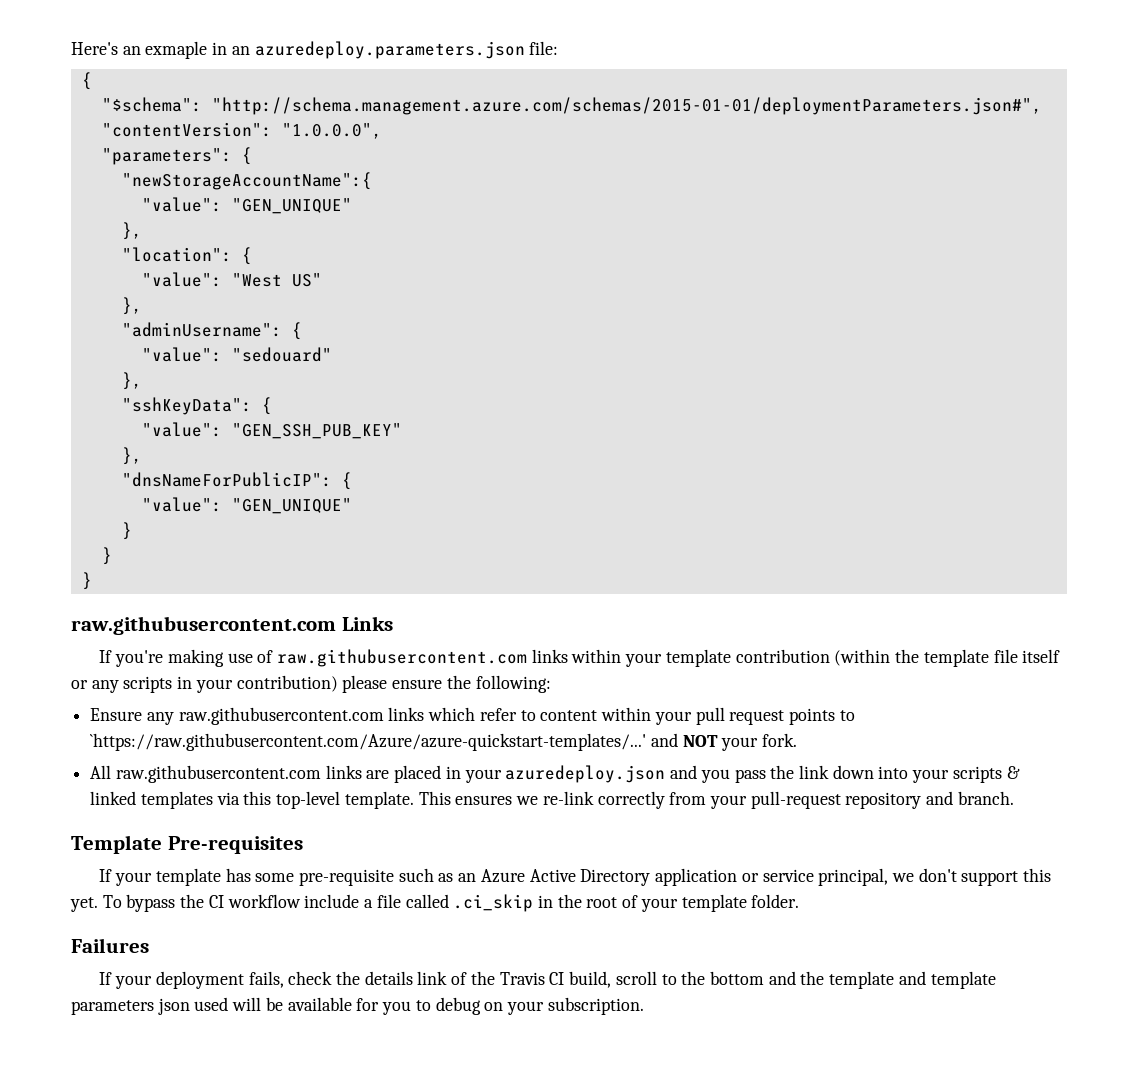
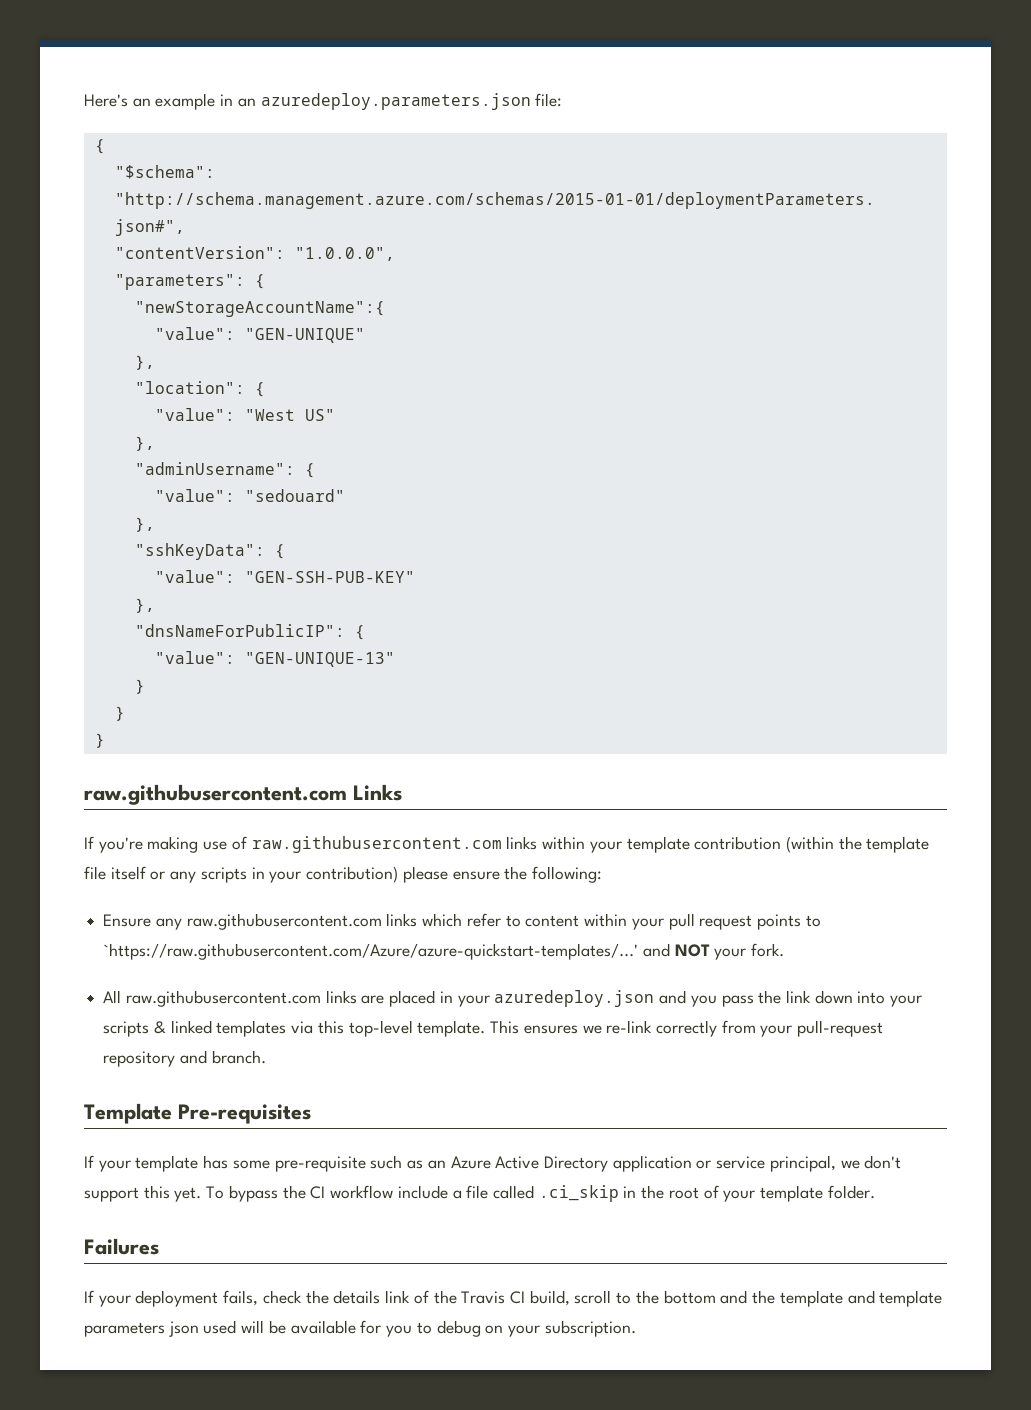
- Here's an exmaple in an azuredeploy.parameters.json file:
+ Here's an example in an azuredeploy.parameters.json file:
  "newStorageAccountName":{
- "value": "GEN_UNIQUE"
+ "value": "GEN-UNIQUE"
- "value": "GEN_SSH_PUB_KEY"
+ "value": "GEN-SSH-PUB-KEY"
  "dnsNameForPublicIP": {
- "value": "GEN_UNIQUE"
+ "value": "GEN-UNIQUE-13"

